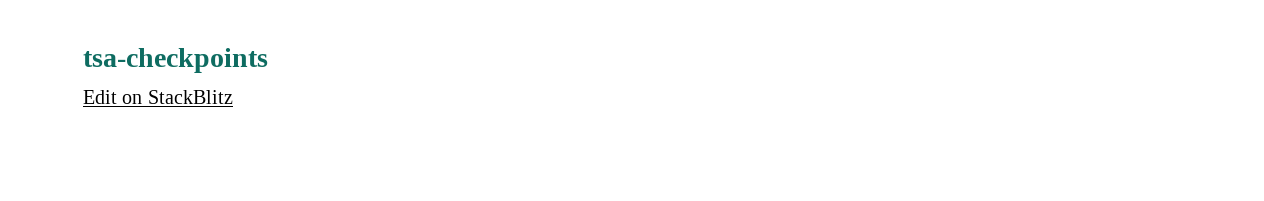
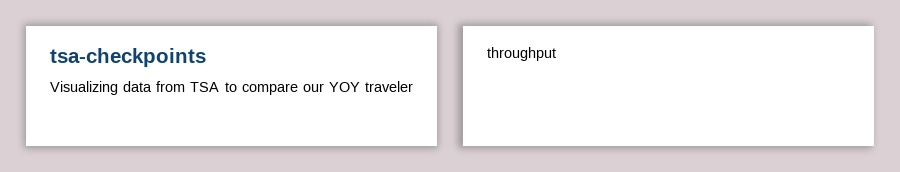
- Edit on StackBlitz
+ Visualizing data from TSA to compare our YOY traveler throughput

